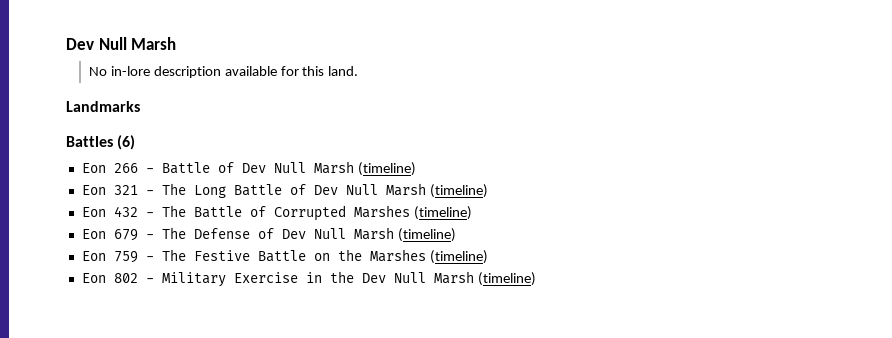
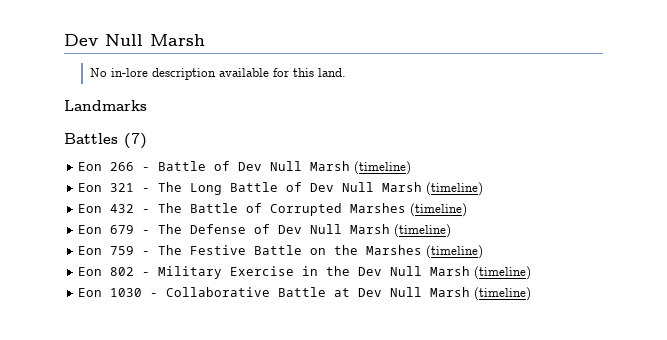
- Battles (6)
+ Battles (7)
+ Eon 1030 - Collaborative Battle at Dev Null Marsh (timeline)

